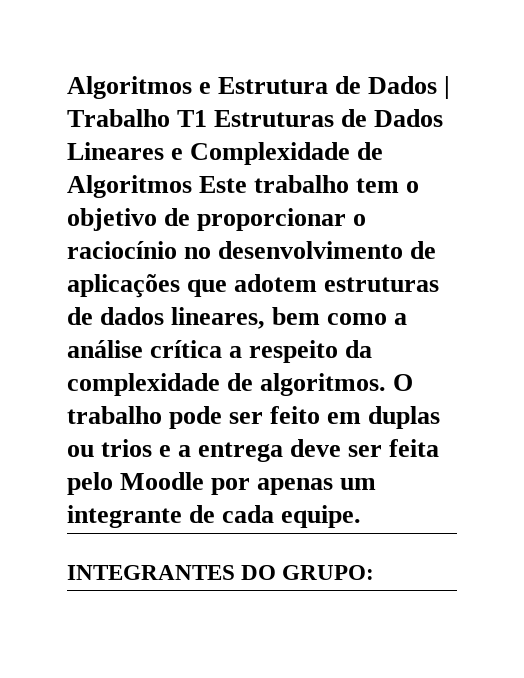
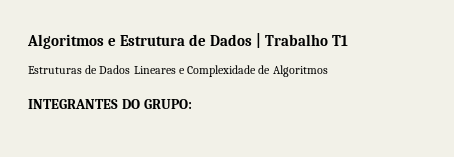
- Algoritmos e Estrutura de Dados | Trabalho T1 Estruturas de Dados Lineares e Complexidade de Algoritmos Este trabalho tem o objetivo de proporcionar o raciocínio no desenvolvimento de aplicações que adotem estruturas de dados lineares, bem como a análise crítica a respeito da complexidade de algoritmos. O trabalho pode ser feito em duplas ou trios e a entrega deve ser feita pelo Moodle por apenas um integrante de cada equipe.
+ Algoritmos e Estrutura de Dados | Trabalho T1
+ Estruturas de Dados Lineares e Complexidade de Algoritmos

